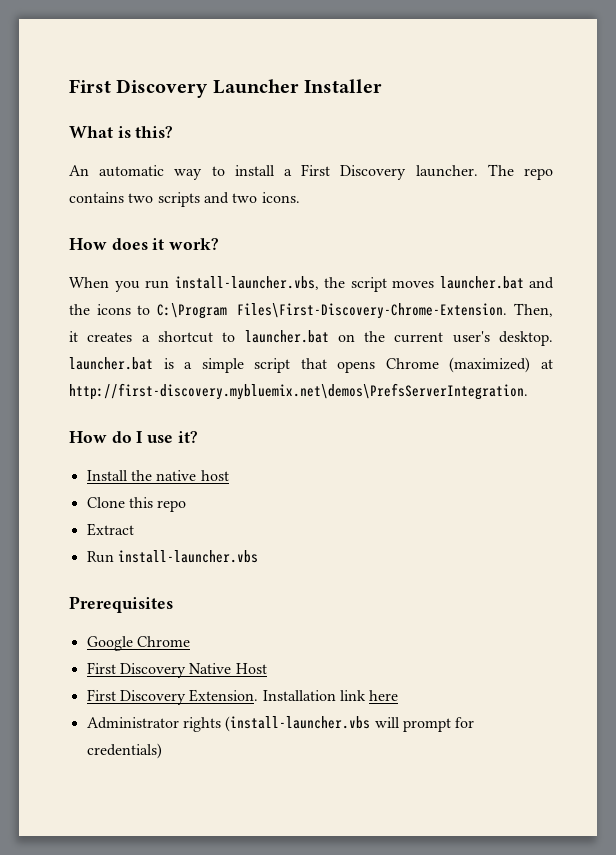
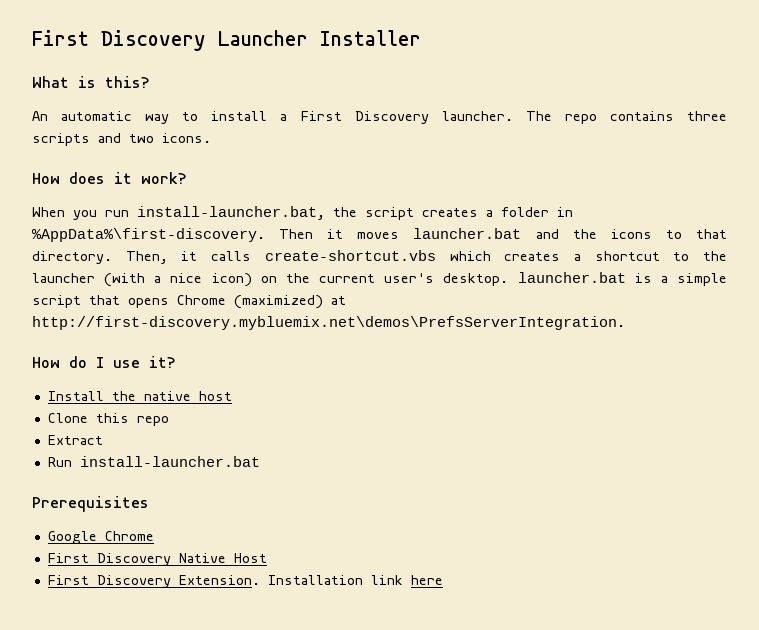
- The repo contains two scripts and two icons.
+ The repo contains three scripts and two icons.
- When you run install-launcher.vbs, the script moves launcher.bat and the icons to C:\Program Files\First-Discovery-Chrome-Extension. Then, it creates a shortcut to launcher.bat on the current user's desktop. launcher.bat is a simple script that opens Chrome (maximized) at http://first-discovery.mybluemix.net\demos\PrefsServerIntegration.
+ When you run install-launcher.bat, the script creates a folder in %AppData%\first-discovery. Then it moves launcher.bat and the icons to that directory. Then, it calls create-shortcut.vbs which creates a shortcut to the launcher (with a nice icon) on the current user's desktop. launcher.bat is a simple script that opens Chrome (maximized) at http://first-discovery.mybluemix.net\demos\PrefsServerIntegration.
- Run install-launcher.vbs
+ Run install-launcher.bat
- Administrator rights (install-launcher.vbs will prompt for credentials)

